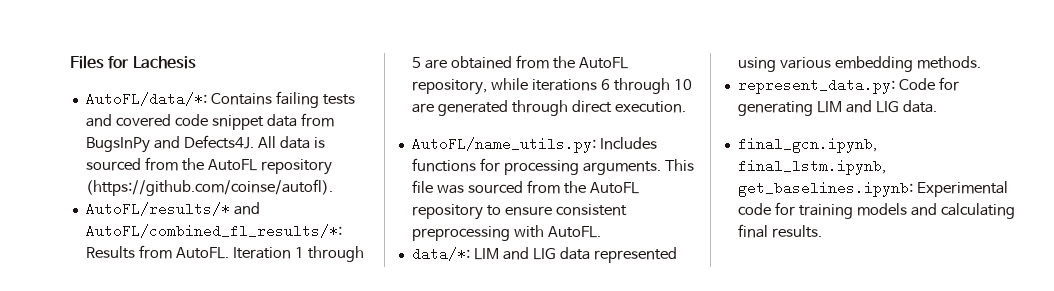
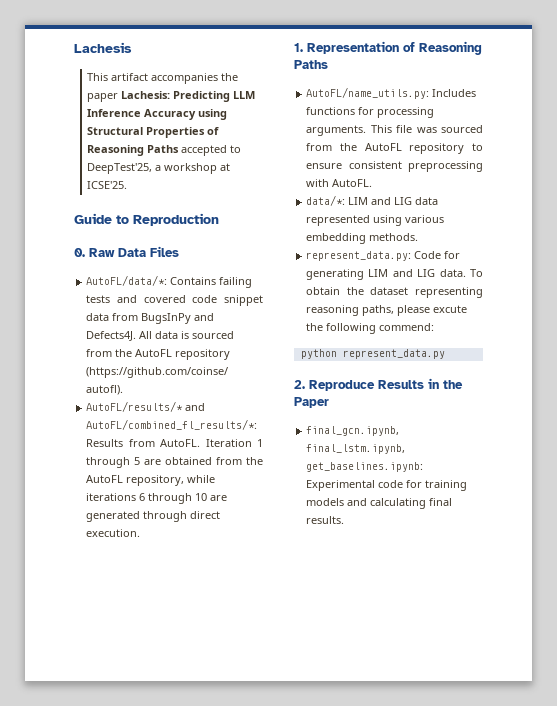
- Files for Lachesis
+ Lachesis
+ This artifact accompanies the paper Lachesis: Predicting LLM Inference Accuracy using Structural Properties of Reasoning Paths accepted to DeepTest'25, a workshop at ICSE'25.
+ Guide to Reproduction
+ 0. Raw Data Files
+ 1. Representation of Reasoning Paths
+ To obtain the dataset representing reasoning paths, please excute the following commend:
+ python represent_data.py
+ 2. Reproduce Results in the Paper

